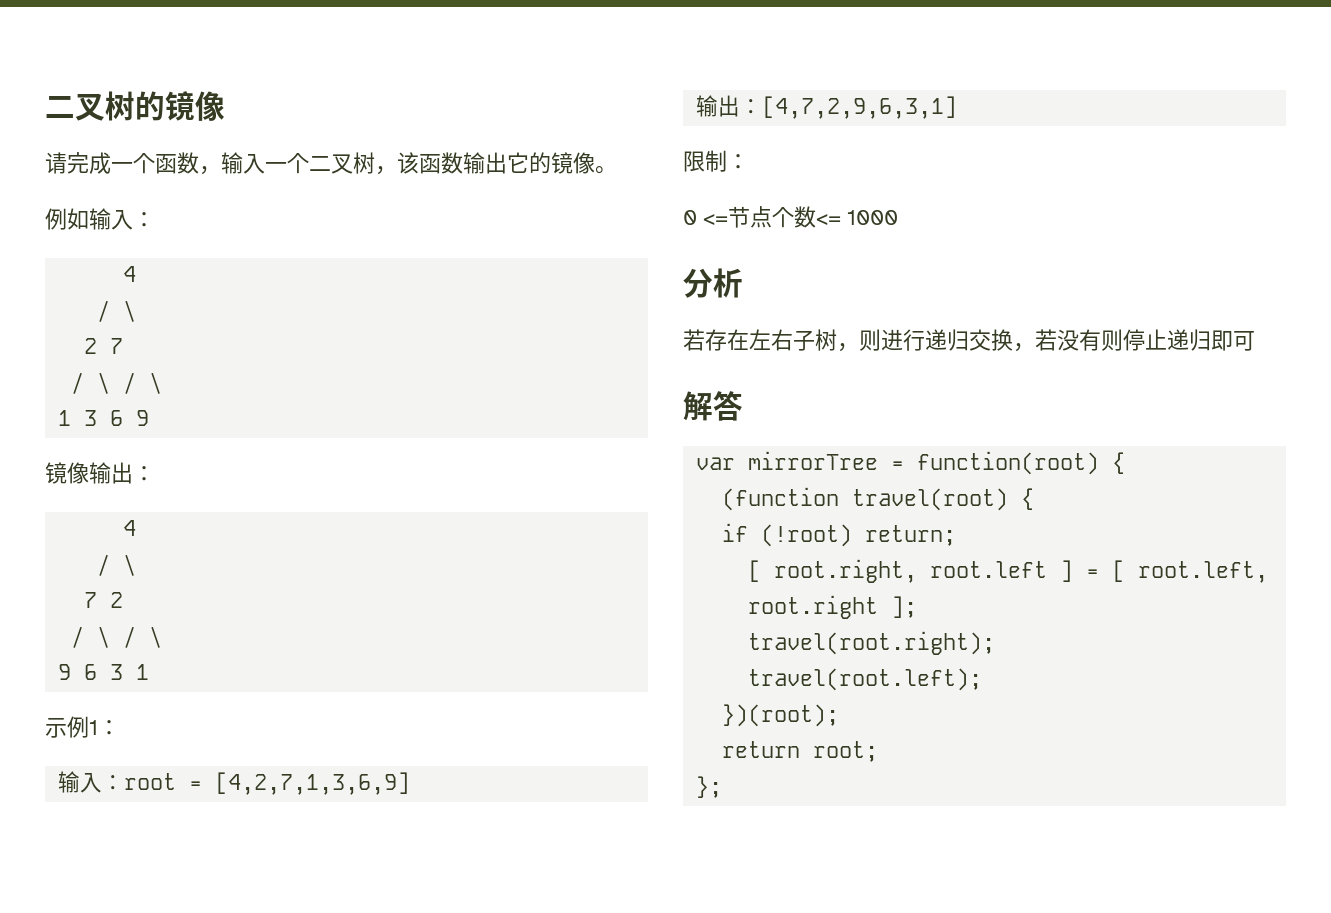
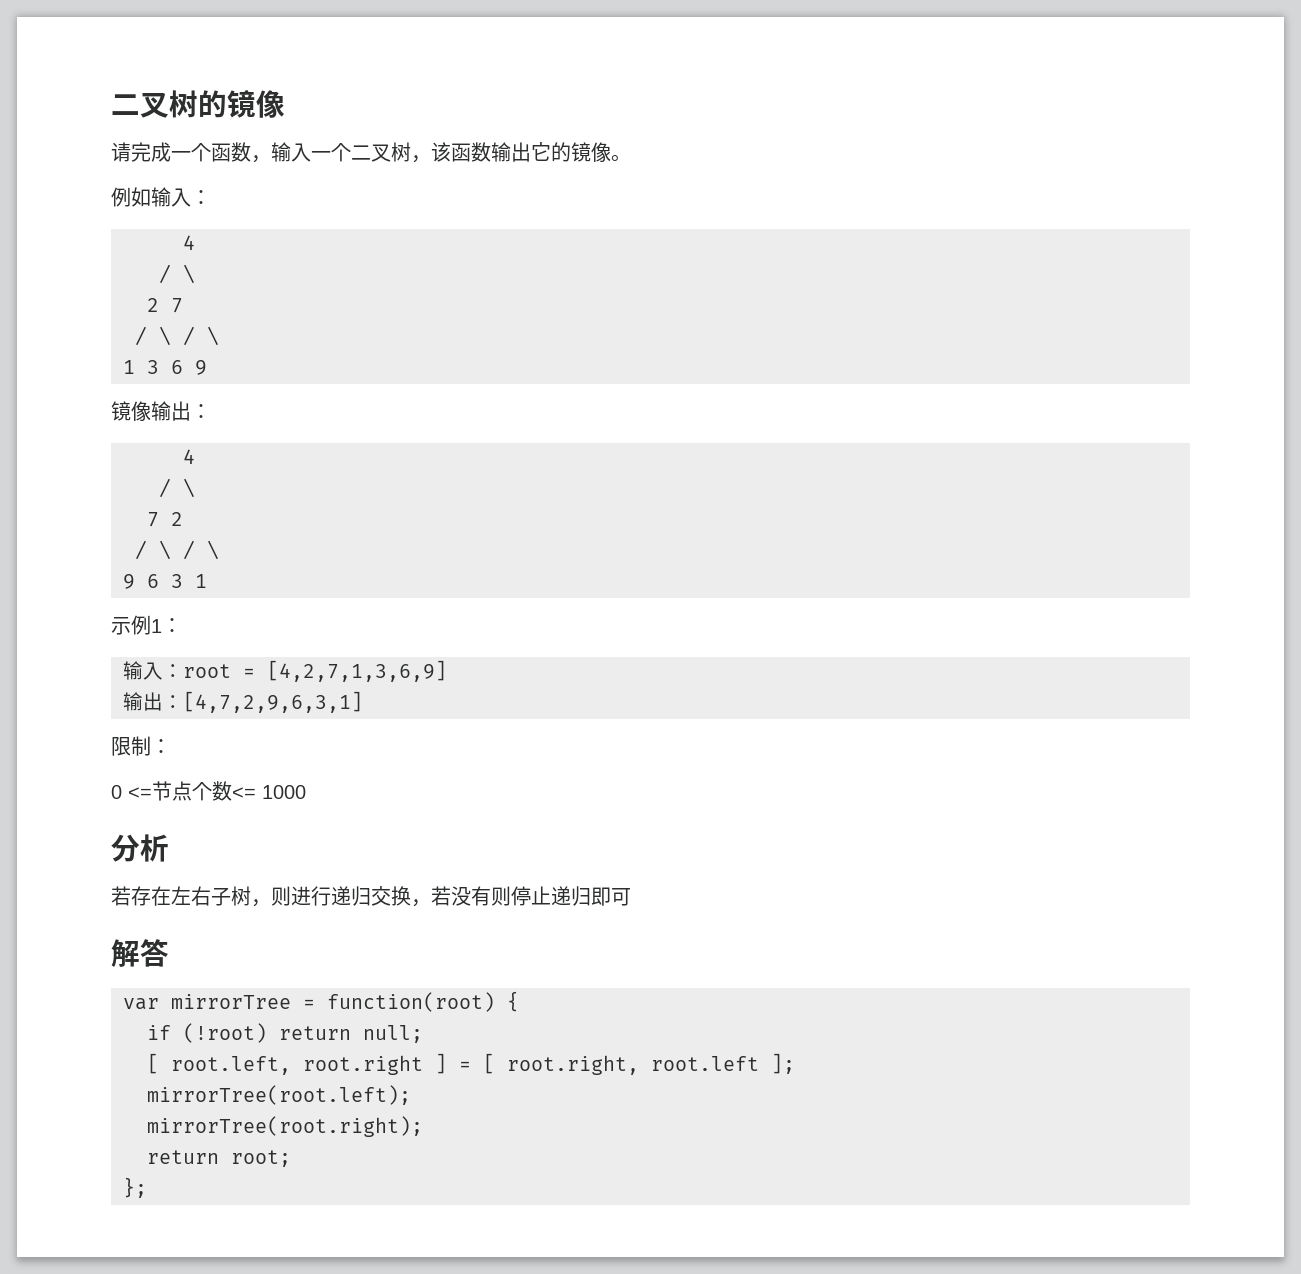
- (function travel(root) {
- if (!root) return;
- [ root.right, root.left ] = [ root.left, root.right ];
- travel(root.right);
- travel(root.left);
- })(root);
+ if (!root) return null;
+ [ root.left, root.right ] = [ root.right, root.left ];
+ mirrorTree(root.left);
+ mirrorTree(root.right);

